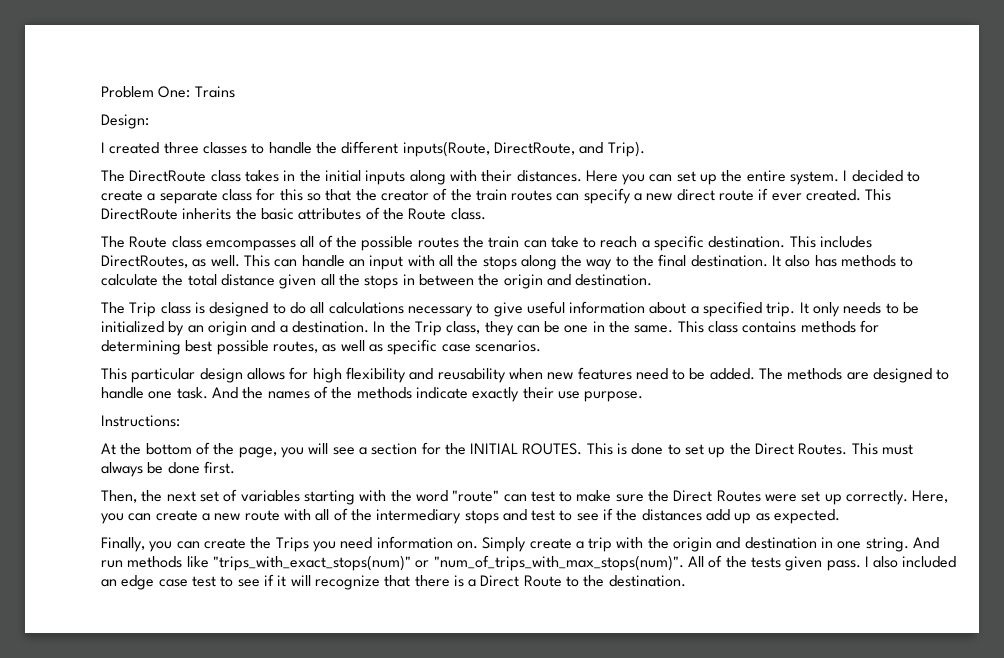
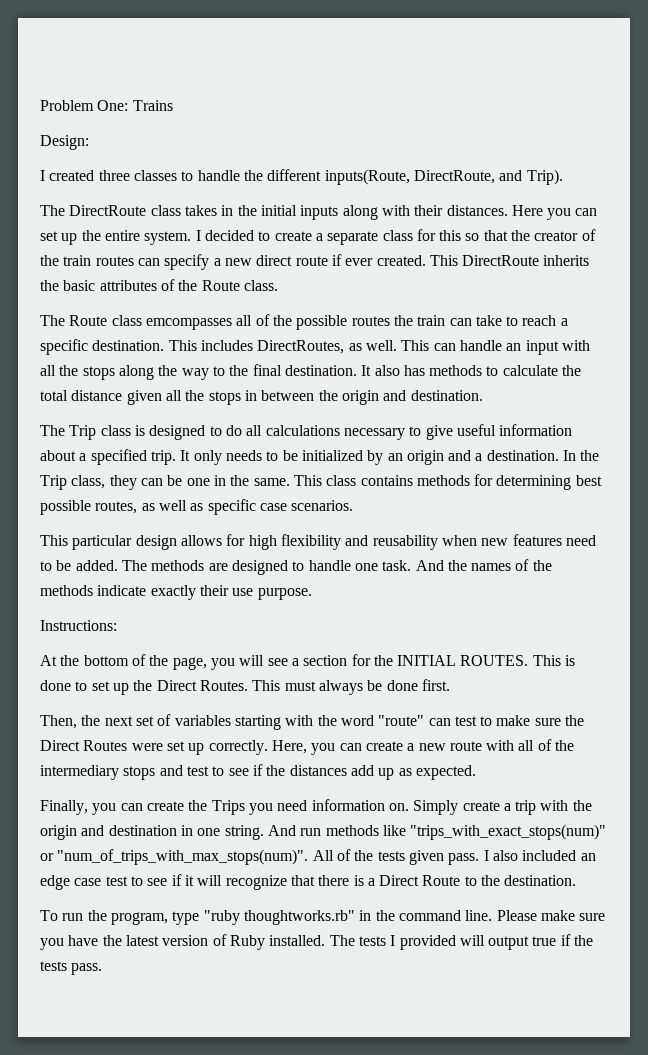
+ To run the program, type "ruby thoughtworks.rb" in the command line. Please make sure you have the latest version of Ruby installed. The tests I provided will output true if the tests pass.

